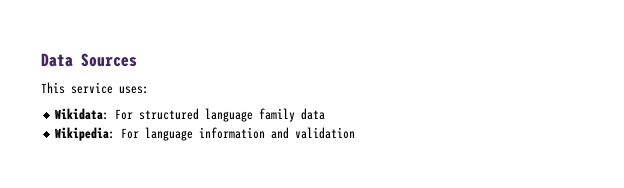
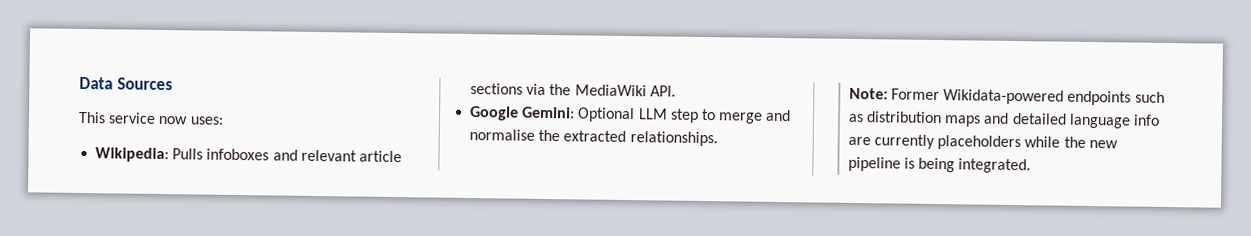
- This service uses:
+ This service now uses:
- Wikidata: For structured language family data
- Wikipedia: For language information and validation
+ Wikipedia: Pulls infoboxes and relevant article sections via the MediaWiki API.
+ Google Gemini: Optional LLM step to merge and normalise the extracted relationships.
+ Note: Former Wikidata-powered endpoints such as distribution maps and detailed language info are currently placeholders while the new pipeline is being integrated.

